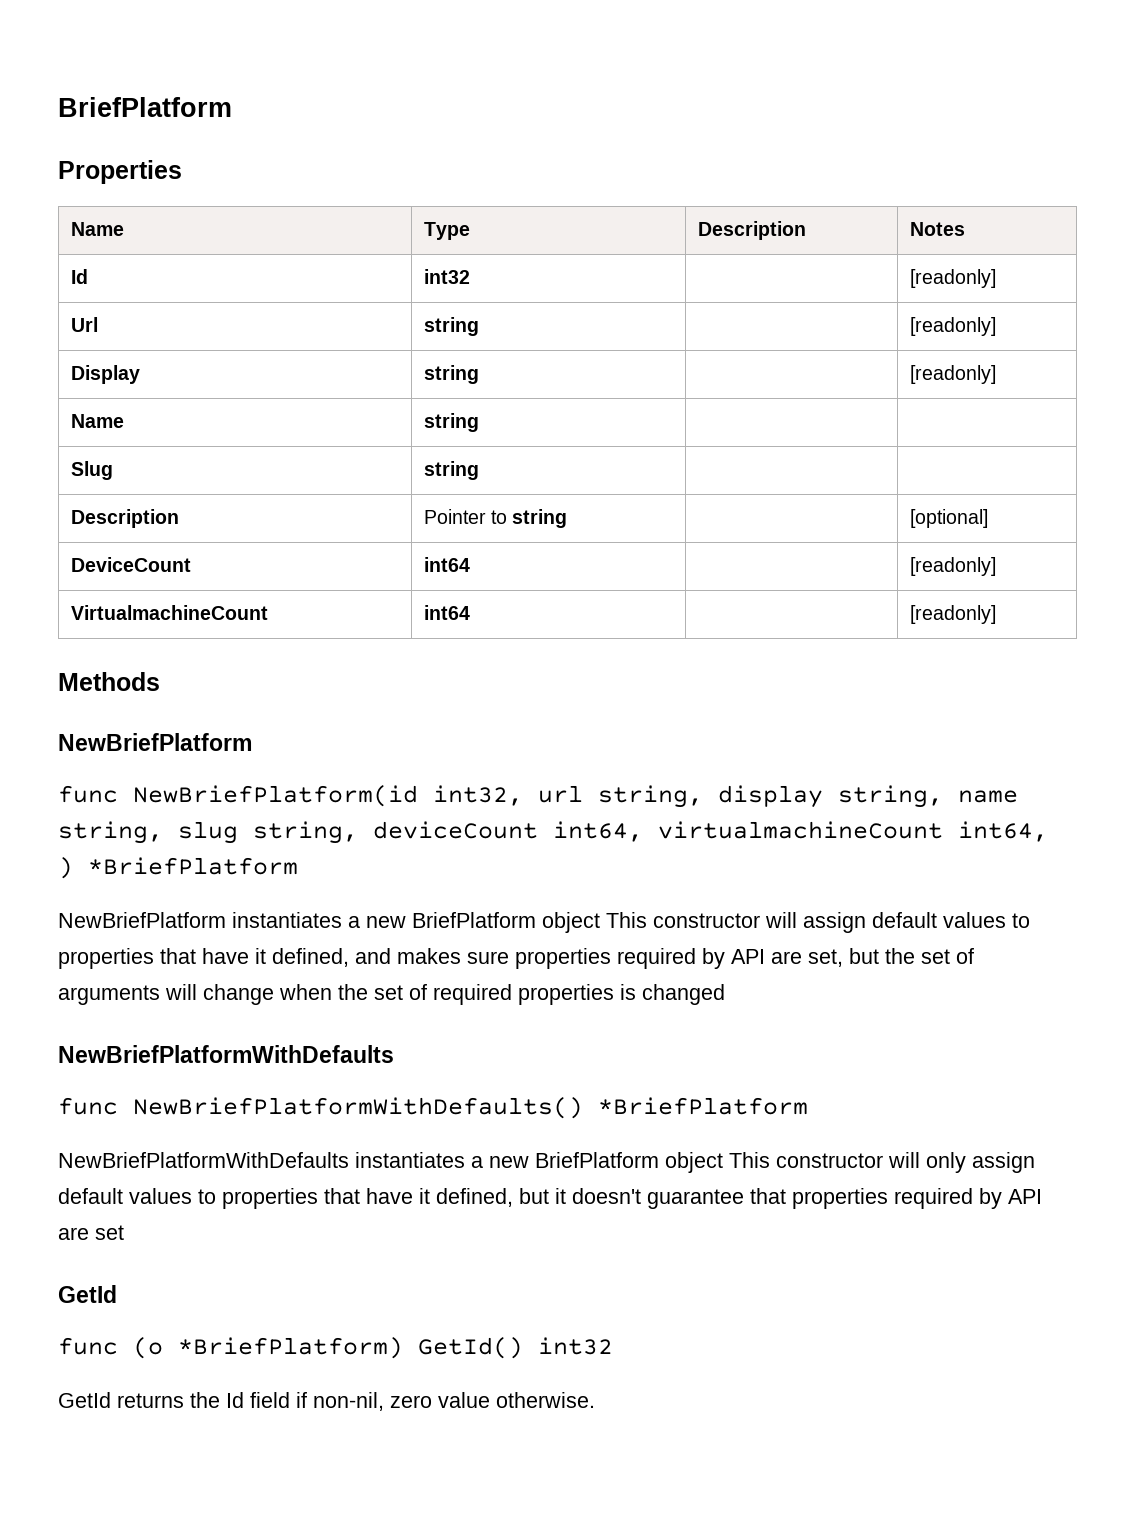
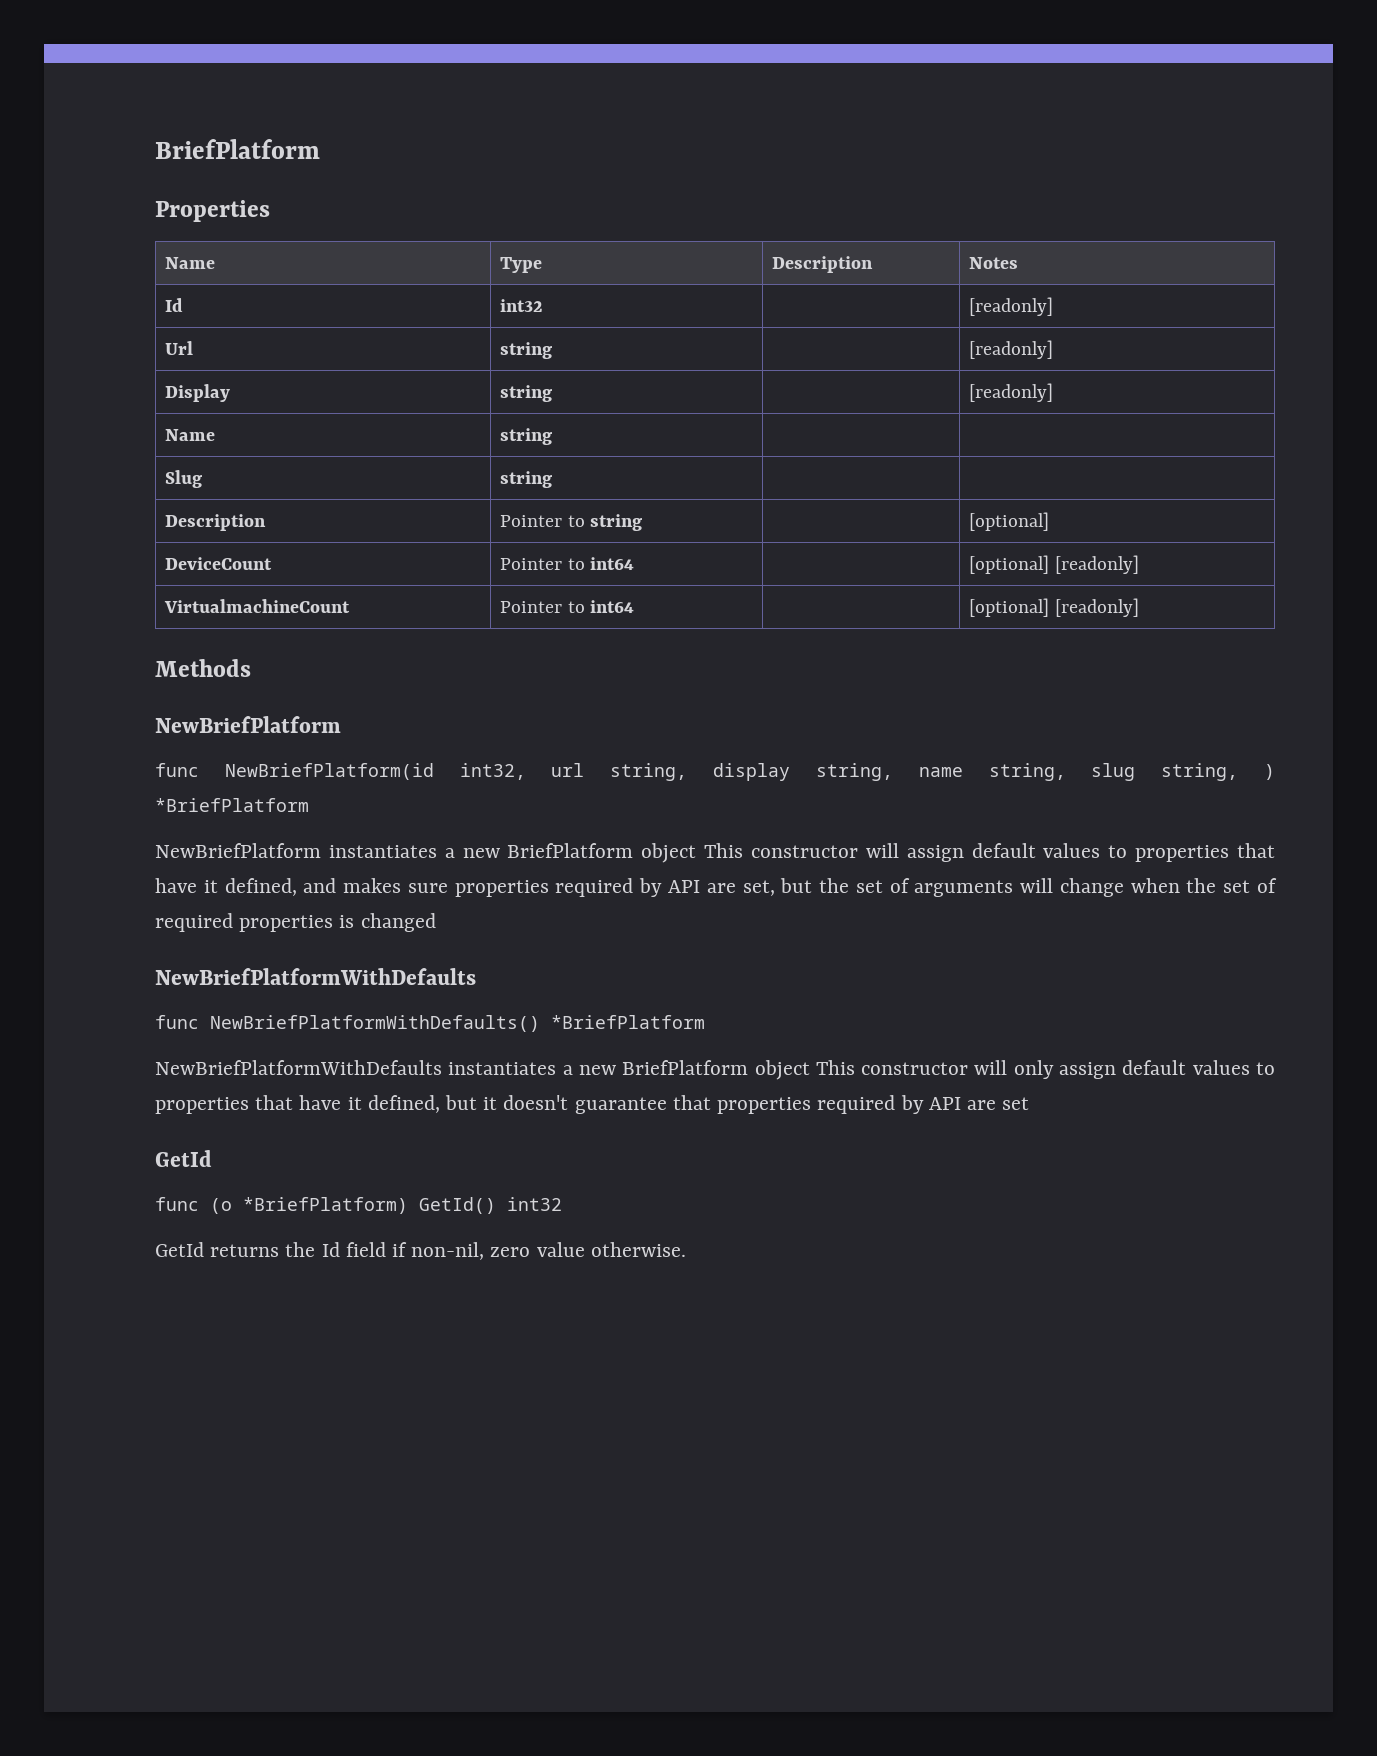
- DeviceCount | int64 | | [readonly]
+ DeviceCount | Pointer to int64 | | [optional] [readonly]
- VirtualmachineCount | int64 | | [readonly]
+ VirtualmachineCount | Pointer to int64 | | [optional] [readonly]
- func NewBriefPlatform(id int32, url string, display string, name string, slug string, deviceCount int64, virtualmachineCount int64, ) *BriefPlatform
+ func NewBriefPlatform(id int32, url string, display string, name string, slug string, ) *BriefPlatform

